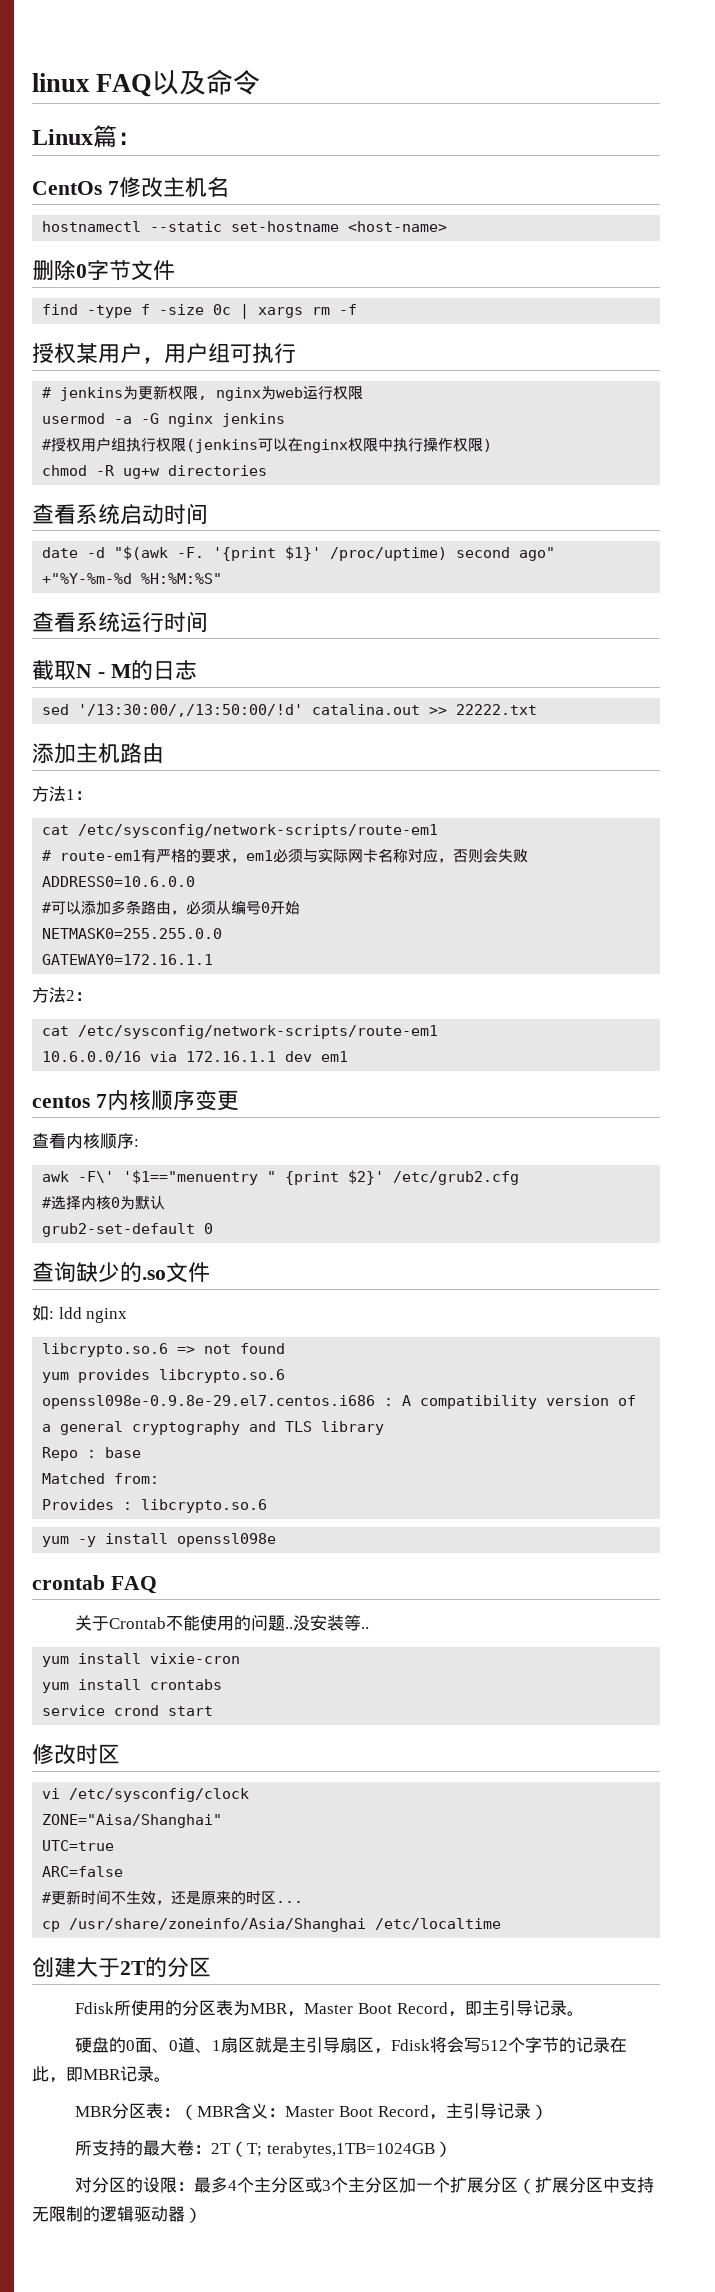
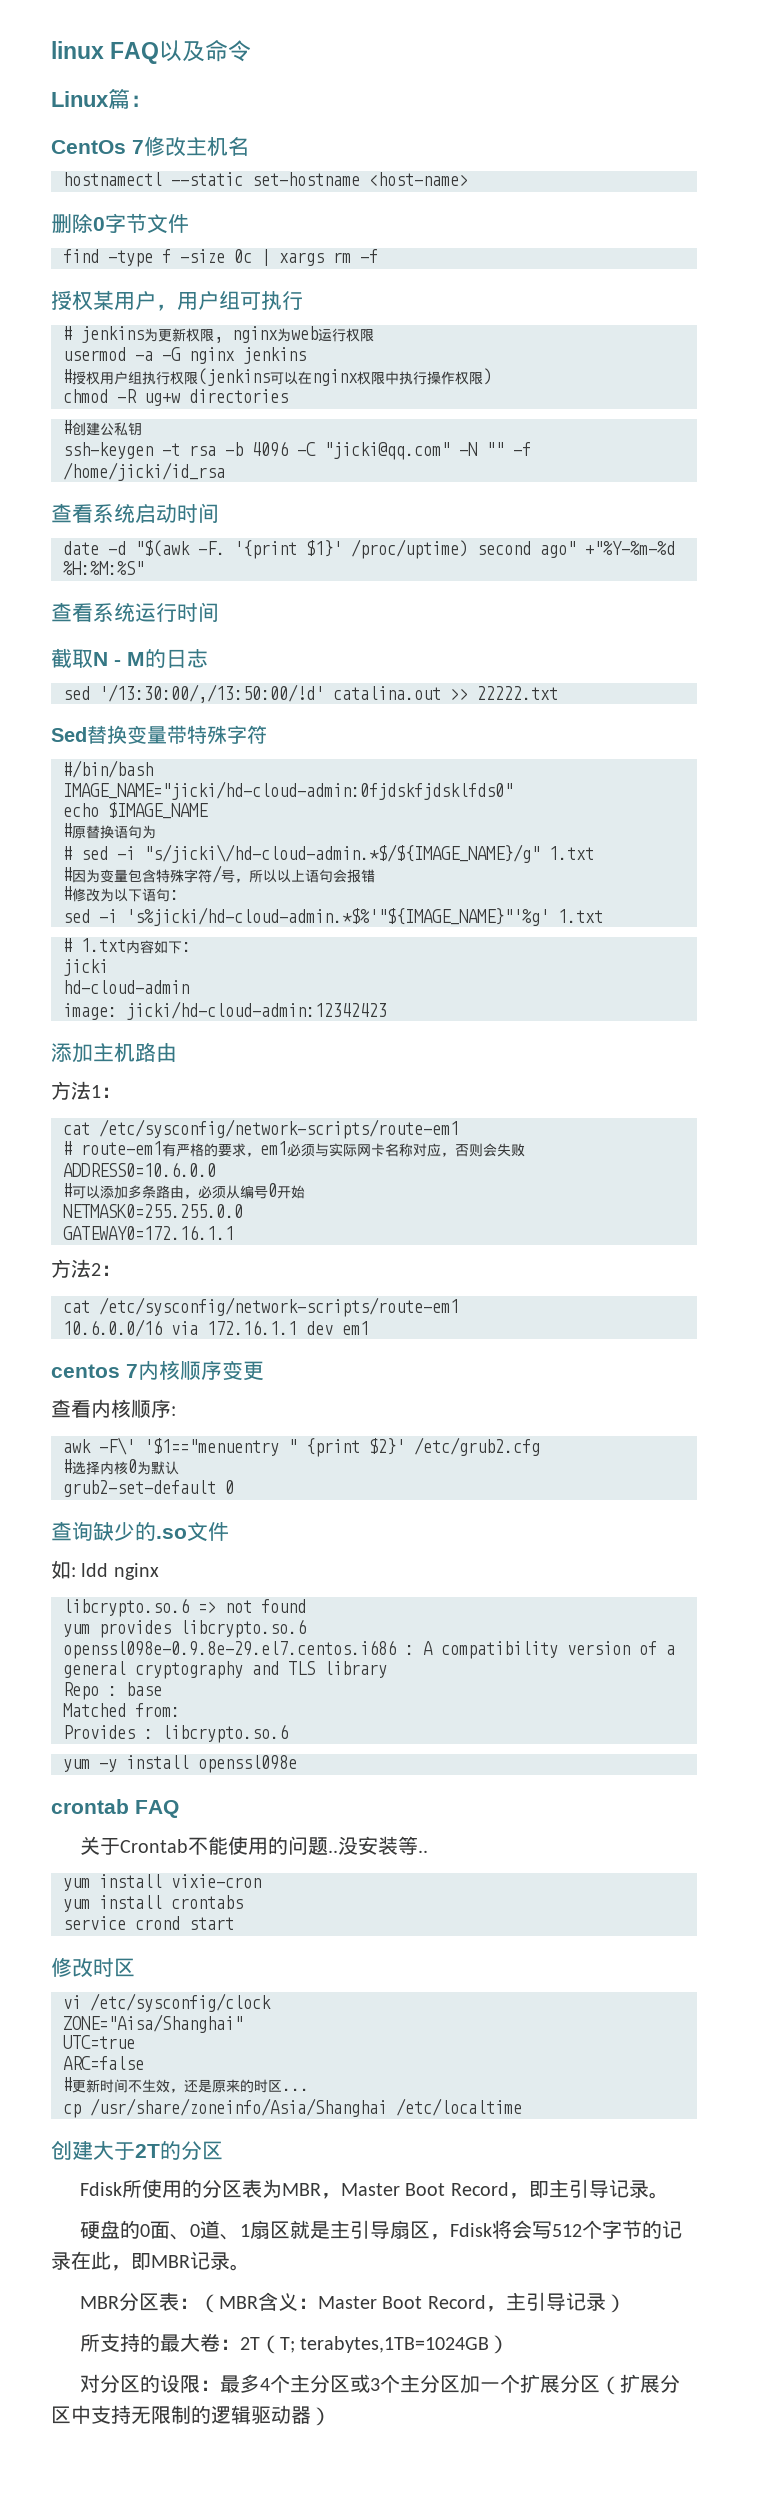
+ #创建公私钥
+ ssh-keygen -t rsa -b 4096 -C "jicki@qq.com" -N "" -f /home/jicki/id_rsa
+ Sed替换变量带特殊字符
+ #/bin/bash
+ IMAGE_NAME="jicki/hd-cloud-admin:0fjdskfjdsklfds0"
+ echo $IMAGE_NAME
+ #原替换语句为
+ # sed -i "s/jicki\/hd-cloud-admin.*$/${IMAGE_NAME}/g" 1.txt
+ #因为变量包含特殊字符/号，所以以上语句会报错
+ #修改为以下语句:
+ sed -i 's%jicki/hd-cloud-admin.*$%'"${IMAGE_NAME}"'%g' 1.txt
+ # 1.txt内容如下:
+ jicki
+ hd-cloud-admin
+ image: jicki/hd-cloud-admin:12342423

